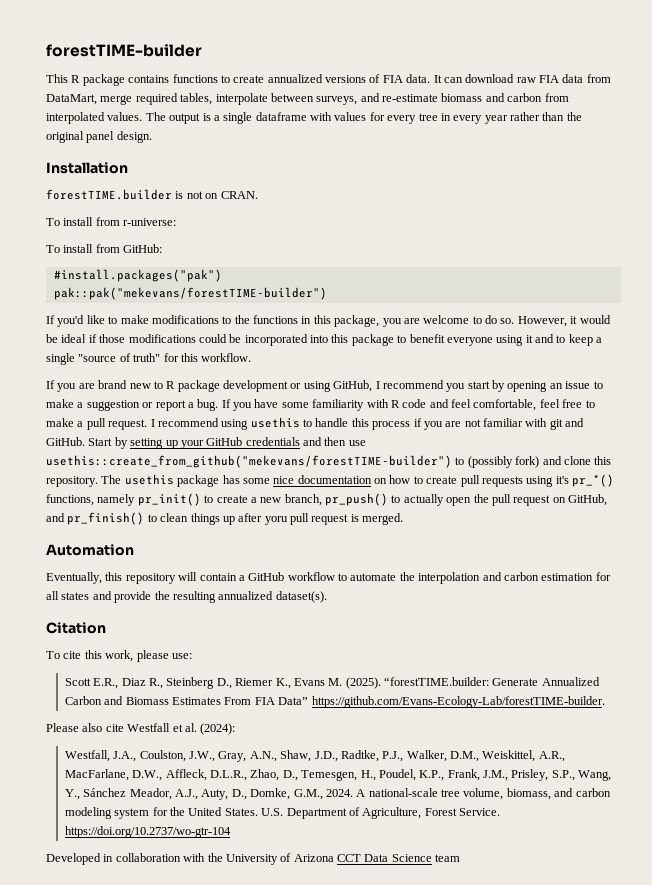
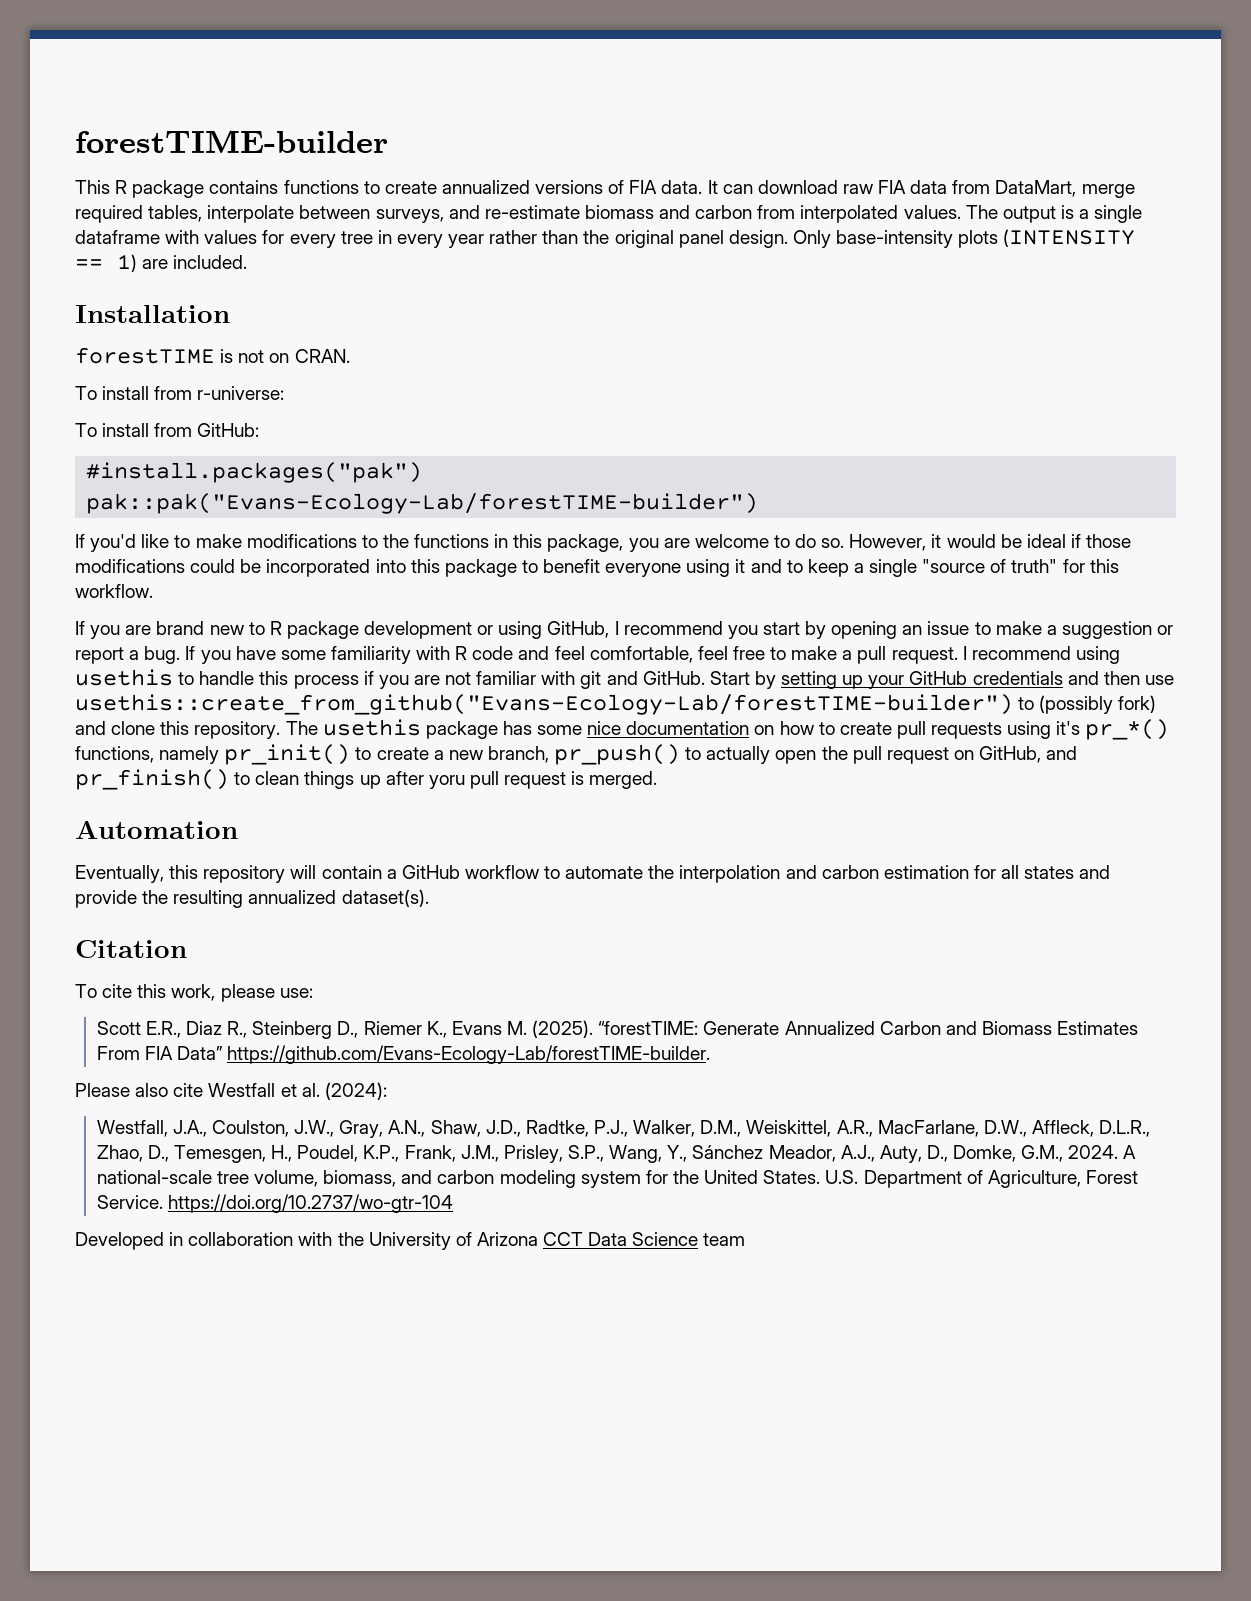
+ Only base-intensity plots (INTENSITY == 1) are included.
- forestTIME.builder is not on CRAN.
+ forestTIME is not on CRAN.
- pak::pak("mekevans/forestTIME-builder")
+ pak::pak("Evans-Ecology-Lab/forestTIME-builder")
- Start by setting up your GitHub credentials and then use usethis::create_from_github("mekevans/forestTIME-builder") to (possibly fork) and clone this repository.
+ Start by setting up your GitHub credentials and then use usethis::create_from_github("Evans-Ecology-Lab/forestTIME-builder") to (possibly fork) and clone this repository.
- “forestTIME.builder: Generate Annualized Carbon and Biomass Estimates From FIA Data” https://github.com/Evans-Ecology-Lab/forestTIME-builder.
+ “forestTIME: Generate Annualized Carbon and Biomass Estimates From FIA Data” https://github.com/Evans-Ecology-Lab/forestTIME-builder.

